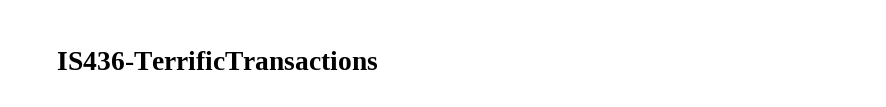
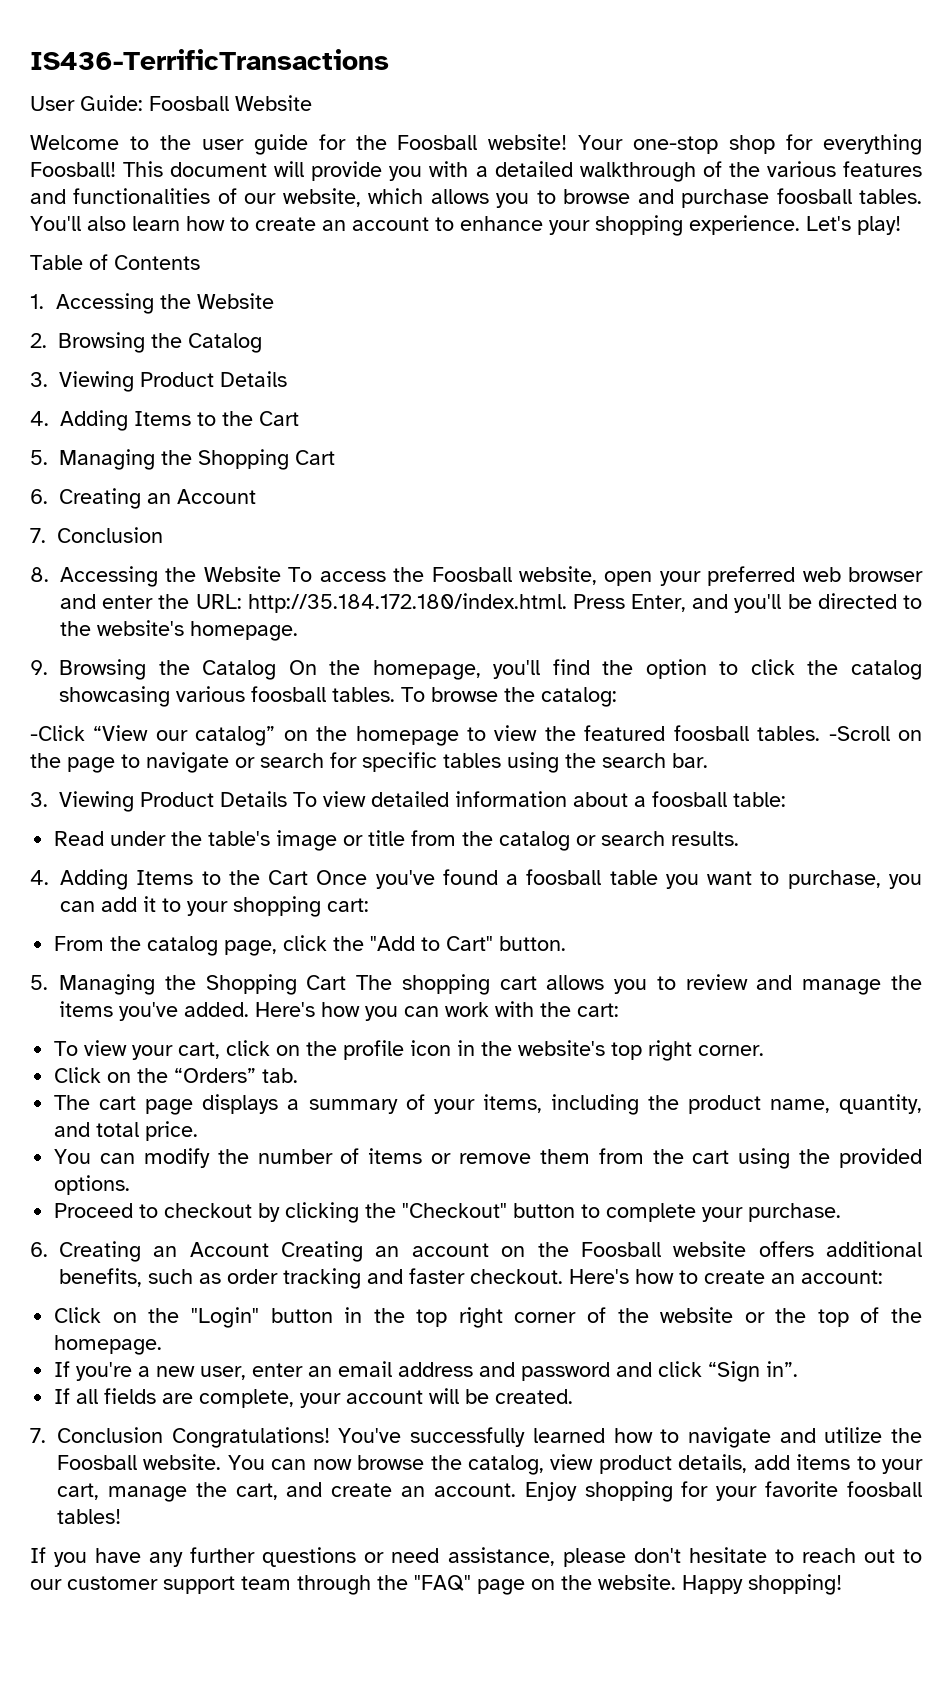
+ User Guide: Foosball Website
+ Welcome to the user guide for the Foosball website! Your one-stop shop for everything Foosball! This document will provide you with a detailed walkthrough of the various features and functionalities of our website, which allows you to browse and purchase foosball tables. You'll also learn how to create an account to enhance your shopping experience. Let's play!
+ Table of Contents
+ 1. Accessing the Website
+ 2. Browsing the Catalog
+ 3. Viewing Product Details
+ 4. Adding Items to the Cart
+ 5. Managing the Shopping Cart
+ 6. Creating an Account
+ 7. Conclusion
+ 8. Accessing the Website To access the Foosball website, open your preferred web browser and enter the URL: http://35.184.172.180/index.html. Press Enter, and you'll be directed to the website's homepage.
+ 9. Browsing the Catalog On the homepage, you'll find the option to click the catalog showcasing various foosball tables. To browse the catalog:
+ -Click “View our catalog” on the homepage to view the featured foosball tables. -Scroll on the page to navigate or search for specific tables using the search bar.
+ 3. Viewing Product Details To view detailed information about a foosball table:
+ Read under the table's image or title from the catalog or search results.
+ 4. Adding Items to the Cart Once you've found a foosball table you want to purchase, you can add it to your shopping cart:
+ From the catalog page, click the "Add to Cart" button.
+ 5. Managing the Shopping Cart The shopping cart allows you to review and manage the items you've added. Here's how you can work with the cart:
+ To view your cart, click on the profile icon in the website's top right corner.
+ Click on the “Orders” tab.
+ The cart page displays a summary of your items, including the product name, quantity, and total price.
+ You can modify the number of items or remove them from the cart using the provided options.
+ Proceed to checkout by clicking the "Checkout" button to complete your purchase.
+ 6. Creating an Account Creating an account on the Foosball website offers additional benefits, such as order tracking and faster checkout. Here's how to create an account:
+ Click on the "Login" button in the top right corner of the website or the top of the homepage.
+ If you're a new user, enter an email address and password and click “Sign in”.
+ If all fields are complete, your account will be created.
+ 7. Conclusion Congratulations! You've successfully learned how to navigate and utilize the Foosball website. You can now browse the catalog, view product details, add items to your cart, manage the cart, and create an account. Enjoy shopping for your favorite foosball tables!
+ If you have any further questions or need assistance, please don't hesitate to reach out to our customer support team through the "FAQ" page on the website. Happy shopping!

